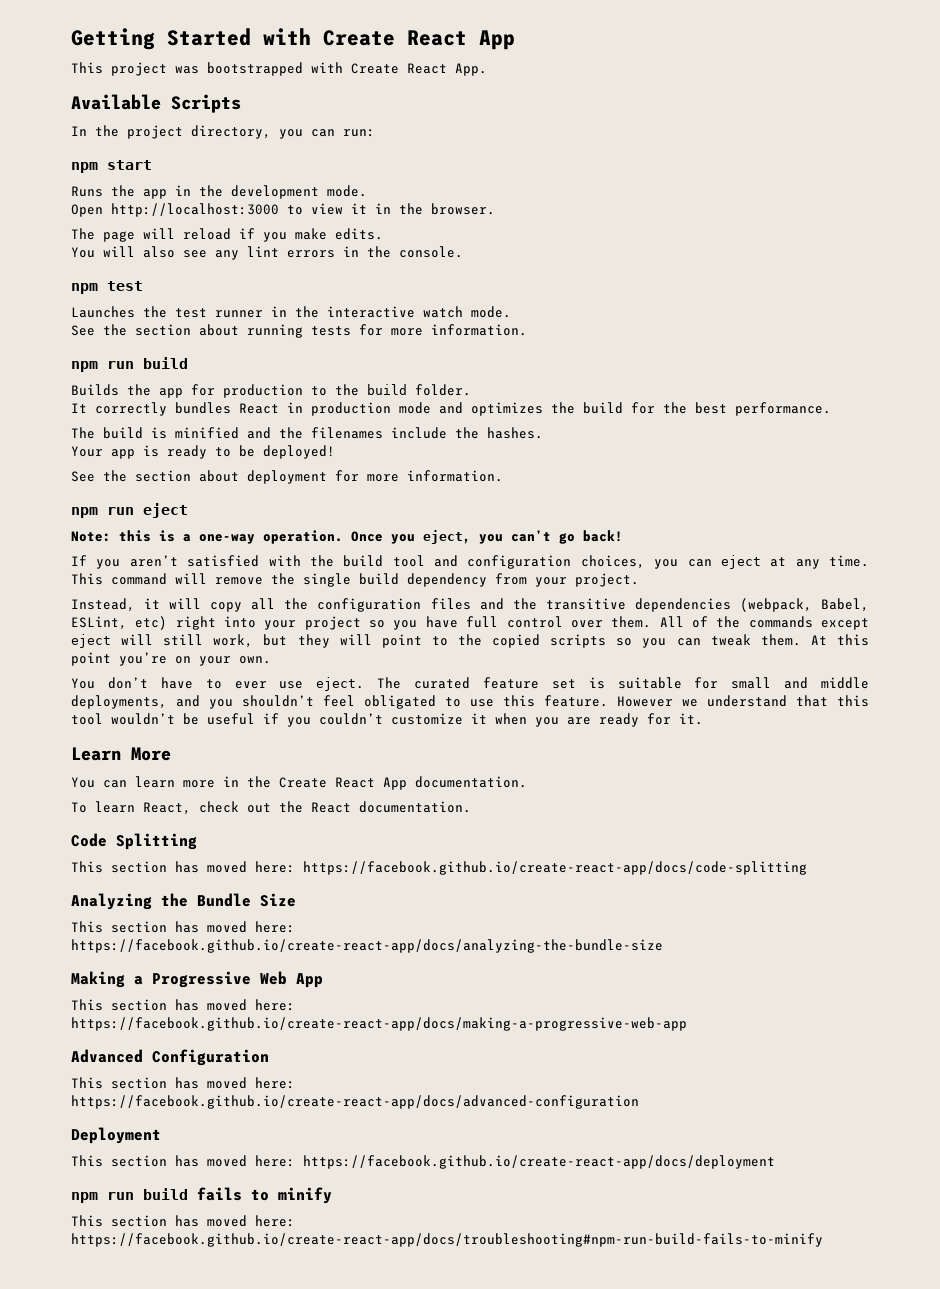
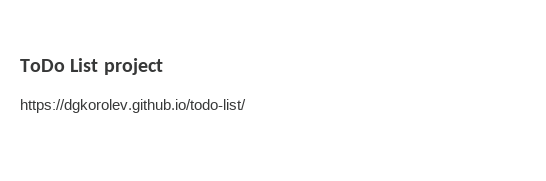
- Getting Started with Create React App
- This project was bootstrapped with Create React App.
- Available Scripts
- In the project directory, you can run:
- npm start
- Runs the app in the development mode.
- Open http://localhost:3000 to view it in the browser.
- The page will reload if you make edits.
- You will also see any lint errors in the console.
- npm test
- Launches the test runner in the interactive watch mode.
- See the section about running tests for more information.
- npm run build
- Builds the app for production to the build folder.
- It correctly bundles React in production mode and optimizes the build for the best performance.
- The build is minified and the filenames include the hashes.
- Your app is ready to be deployed!
- See the section about deployment for more information.
- npm run eject
- Note: this is a one-way operation. Once you eject, you can’t go back!
- If you aren’t satisfied with the build tool and configuration choices, you can eject at any time. This command will remove the single build dependency from your project.
- Instead, it will copy all the configuration files and the transitive dependencies (webpack, Babel, ESLint, etc) right into your project so you have full control over them. All of the commands except eject will still work, but they will point to the copied scripts so you can tweak them. At this point you’re on your own.
- You don’t have to ever use eject. The curated feature set is suitable for small and middle deployments, and you shouldn’t feel obligated to use this feature. However we understand that this tool wouldn’t be useful if you couldn’t customize it when you are ready for it.
- Learn More
- You can learn more in the Create React App documentation.
- To learn React, check out the React documentation.
- Code Splitting
- This section has moved here: https://facebook.github.io/create-react-app/docs/code-splitting
- Analyzing the Bundle Size
- This section has moved here: https://facebook.github.io/create-react-app/docs/analyzing-the-bundle-size
- Making a Progressive Web App
- This section has moved here: https://facebook.github.io/create-react-app/docs/making-a-progressive-web-app
- Advanced Configuration
- This section has moved here: https://facebook.github.io/create-react-app/docs/advanced-configuration
- Deployment
- This section has moved here: https://facebook.github.io/create-react-app/docs/deployment
- npm run build fails to minify
- This section has moved here: https://facebook.github.io/create-react-app/docs/troubleshooting#npm-run-build-fails-to-minify
+ ToDo List project
+ https://dgkorolev.github.io/todo-list/

